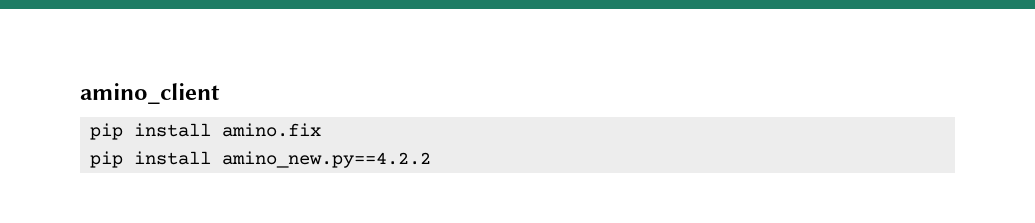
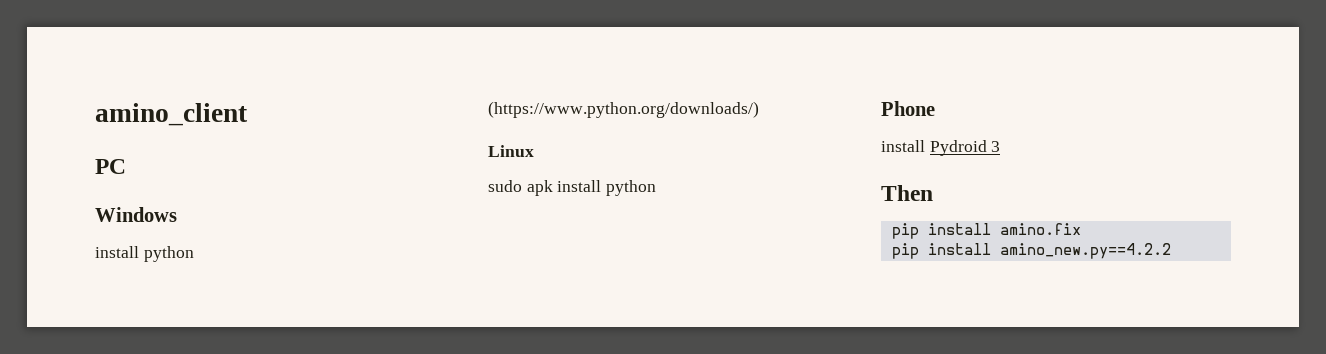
+ PC
+ Windows
+ install python (https://www.python.org/downloads/)
+ Linux
+ sudo apk install python
+ Phone
+ install Pydroid 3
+ Then

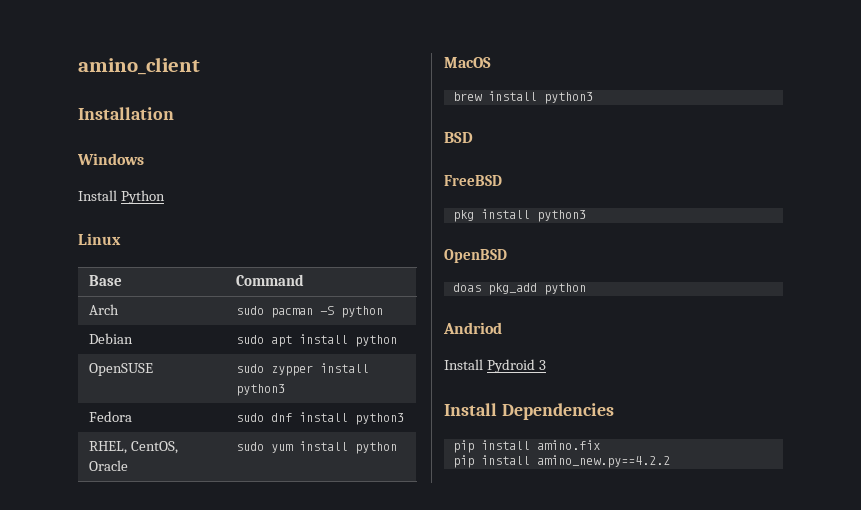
- PC
+ Installation
- install python (https://www.python.org/downloads/)
+ Install Python
  Linux
- sudo apk install python
- Phone
- install Pydroid 3
+ Base | Command
+ Arch | sudo pacman -S python
+ Debian | sudo apt install python
+ OpenSUSE | sudo zypper install python3
+ Fedora | sudo dnf install python3
+ RHEL, CentOS, Oracle | sudo yum install python
+ MacOS
+ brew install python3
+ BSD
+ FreeBSD
+ pkg install python3
+ OpenBSD
+ doas pkg_add python
+ Andriod
+ Install Pydroid 3
- Then
+ Install Dependencies

